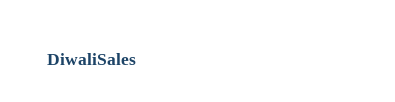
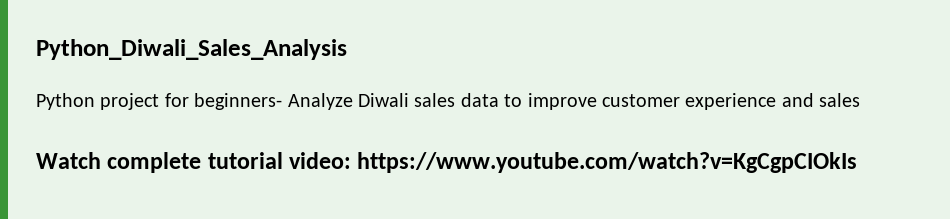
- DiwaliSales
+ Python_Diwali_Sales_Analysis
+ Python project for beginners- Analyze Diwali sales data to improve customer experience and sales
+ Watch complete tutorial video: https://www.youtube.com/watch?v=KgCgpCIOkIs

